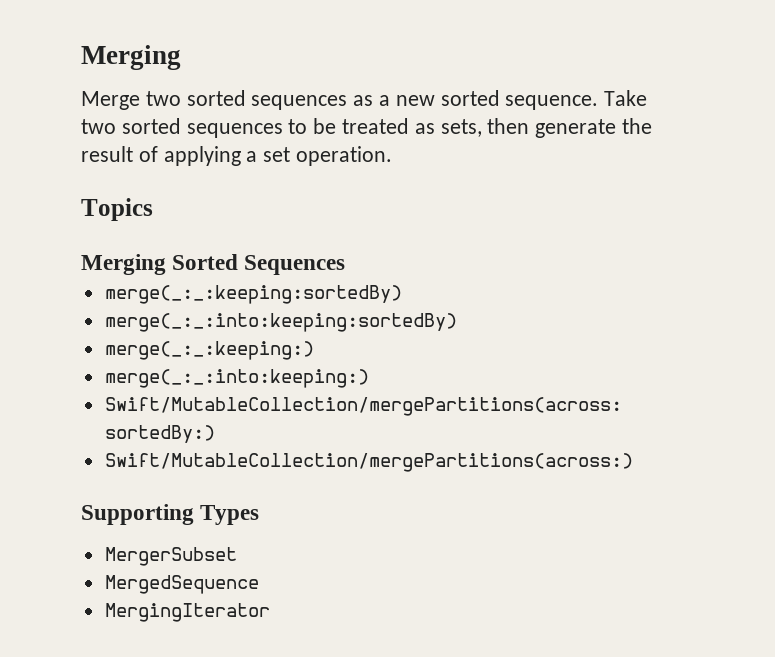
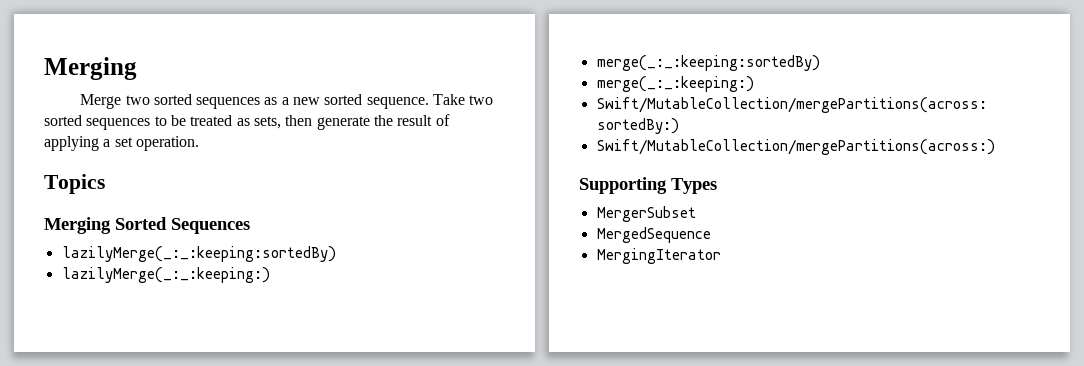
+ lazilyMerge(_:_:keeping:sortedBy)
+ lazilyMerge(_:_:keeping:)
- merge(_:_:into:keeping:sortedBy)
- merge(_:_:into:keeping:)

